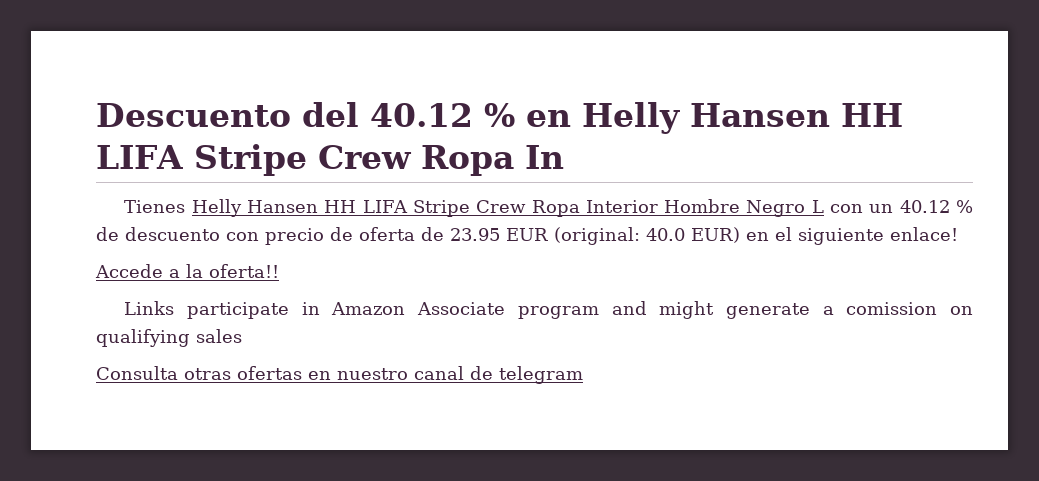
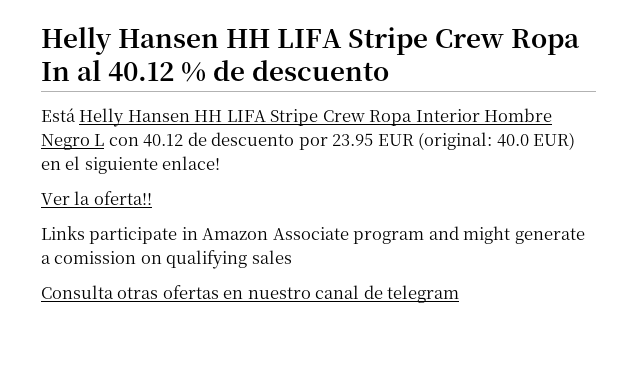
- Descuento del 40.12 % en Helly Hansen HH LIFA Stripe Crew Ropa In
- Tienes Helly Hansen HH LIFA Stripe Crew Ropa Interior Hombre Negro L con un 40.12 % de descuento con precio de oferta de 23.95 EUR (original: 40.0 EUR) en el siguiente enlace!
+ Helly Hansen HH LIFA Stripe Crew Ropa In al 40.12 % de descuento
+ Está Helly Hansen HH LIFA Stripe Crew Ropa Interior Hombre Negro L con 40.12 de descuento por 23.95 EUR (original: 40.0 EUR) en el siguiente enlace!
- Accede a la oferta!!
+ Ver la oferta!!

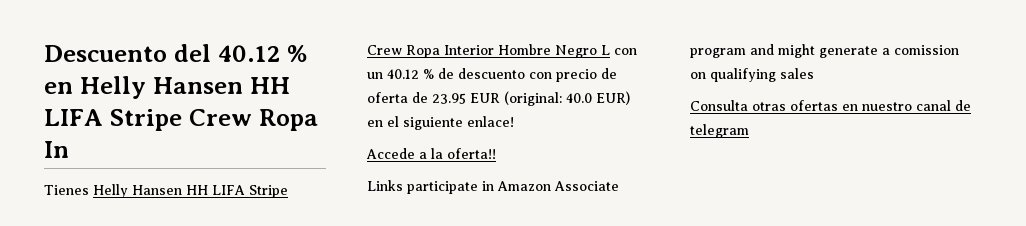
- Helly Hansen HH LIFA Stripe Crew Ropa In al 40.12 % de descuento
- Está Helly Hansen HH LIFA Stripe Crew Ropa Interior Hombre Negro L con 40.12 de descuento por 23.95 EUR (original: 40.0 EUR) en el siguiente enlace!
+ Descuento del 40.12 % en Helly Hansen HH LIFA Stripe Crew Ropa In
+ Tienes Helly Hansen HH LIFA Stripe Crew Ropa Interior Hombre Negro L con un 40.12 % de descuento con precio de oferta de 23.95 EUR (original: 40.0 EUR) en el siguiente enlace!
- Ver la oferta!!
+ Accede a la oferta!!

